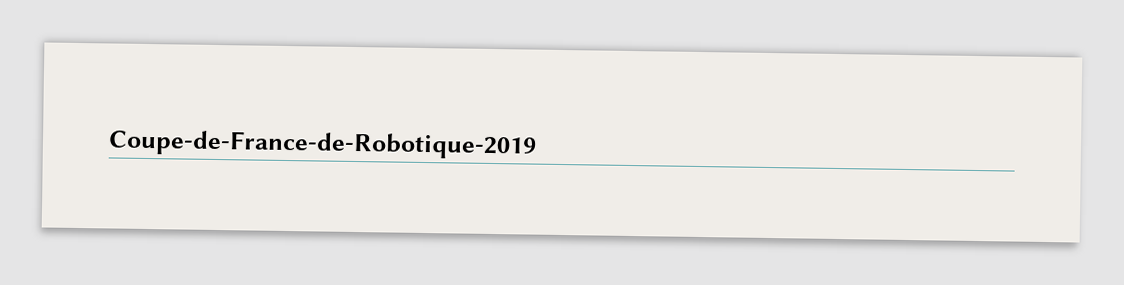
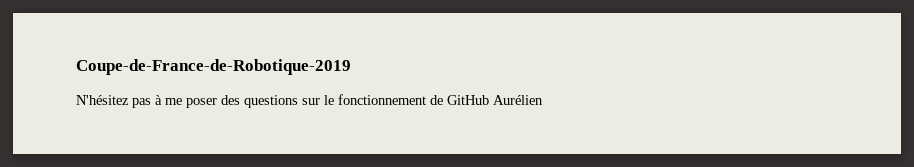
+ N'hésitez pas à me poser des questions sur le fonctionnement de GitHub Aurélien

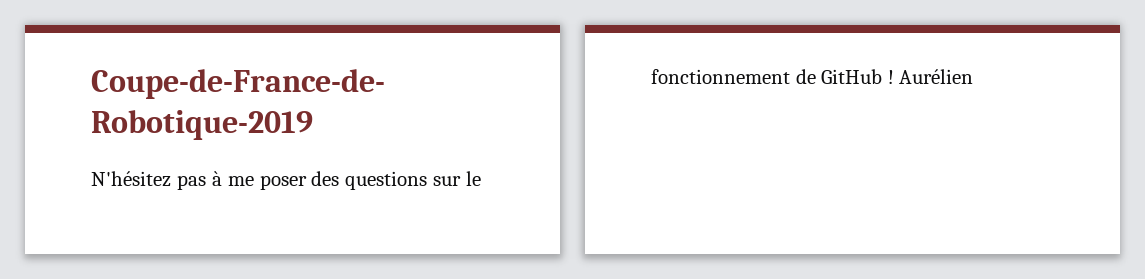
- N'hésitez pas à me poser des questions sur le fonctionnement de GitHub Aurélien
+ N'hésitez pas à me poser des questions sur le fonctionnement de GitHub ! Aurélien

